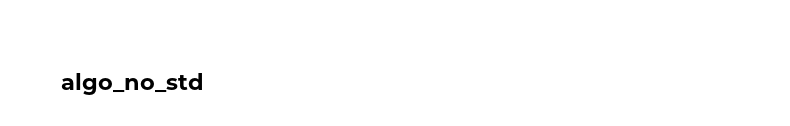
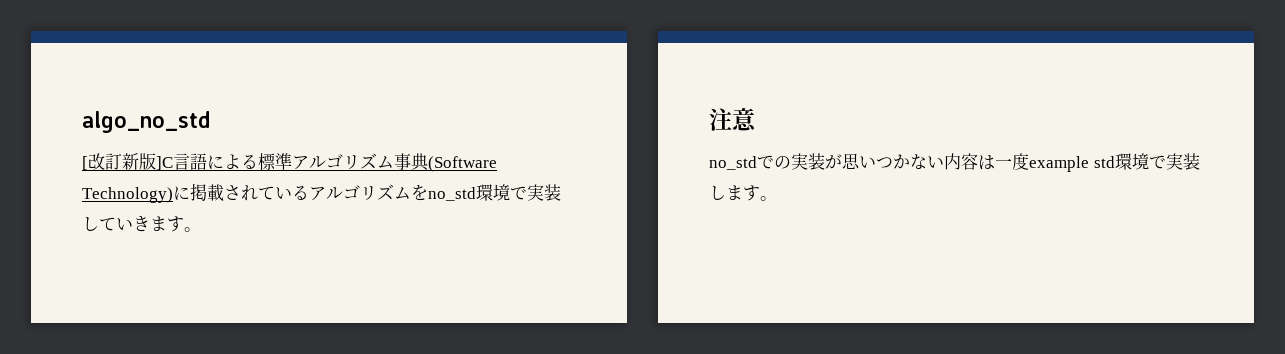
+ [改訂新版]C言語による標準アルゴリズム事典(Software Technology)に掲載されているアルゴリズムをno_std環境で実装していきます。
+ 注意
+ no_stdでの実装が思いつかない内容は一度example std環境で実装します。

